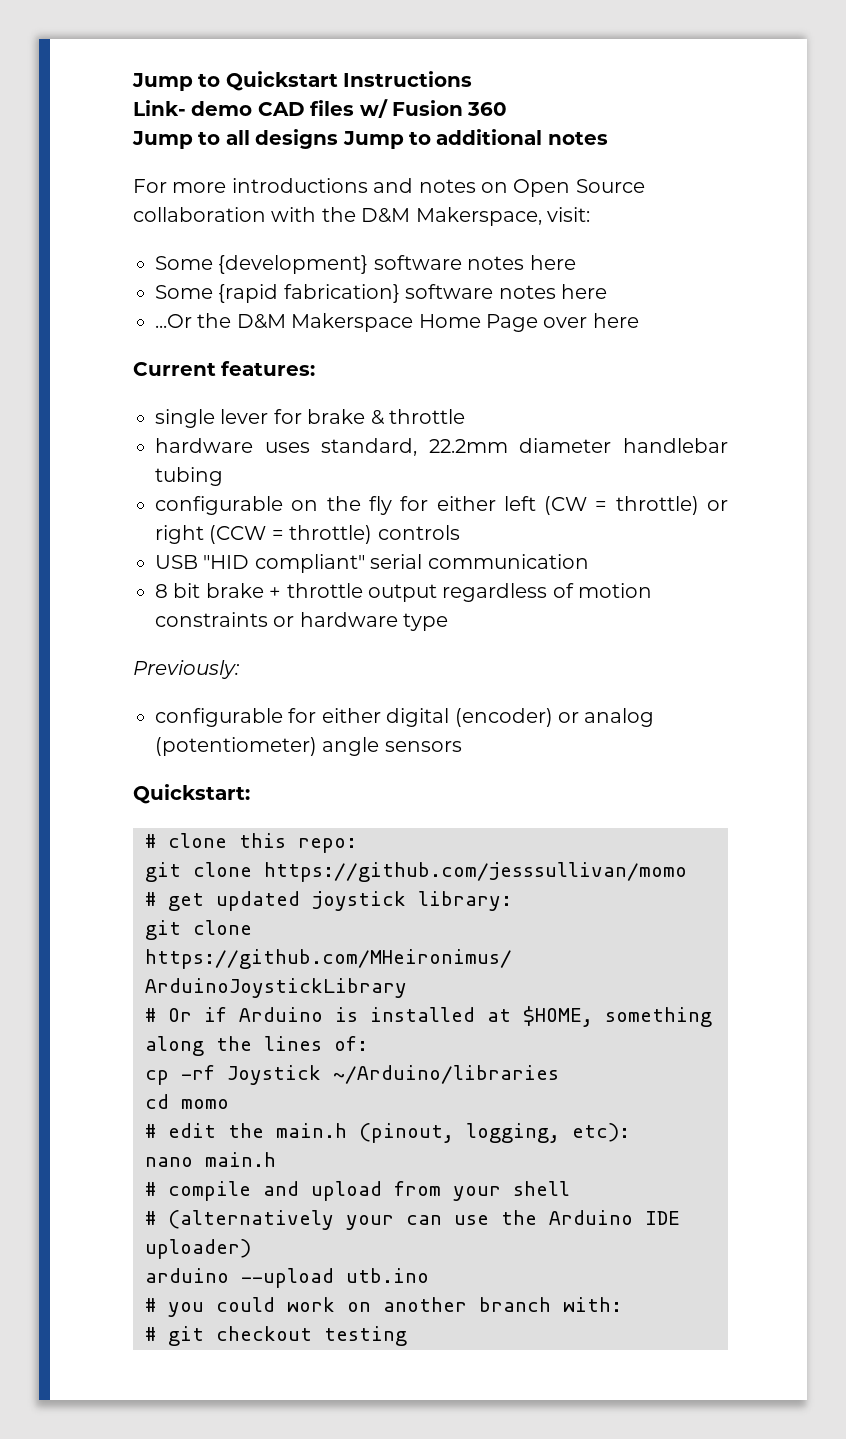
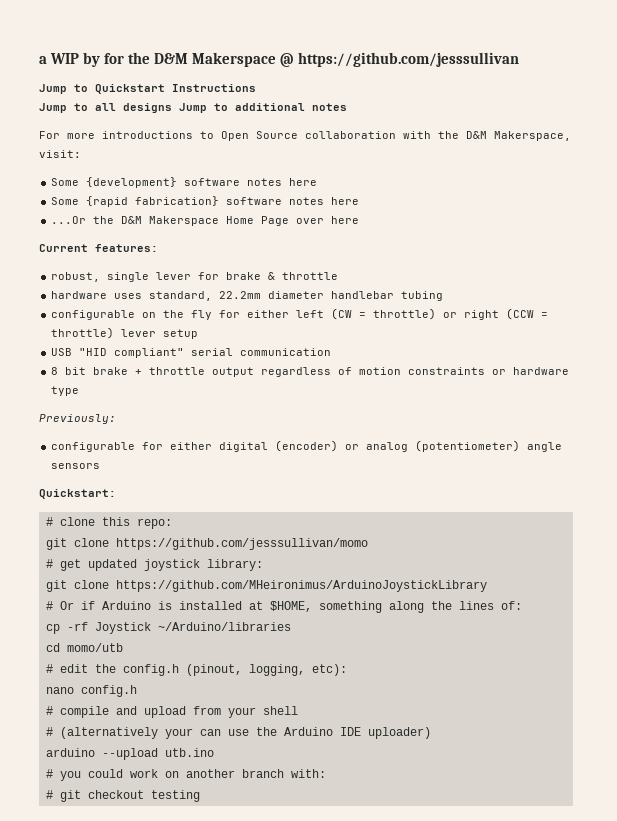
+ a WIP by for the D&M Makerspace @ https://github.com/jesssullivan
  Jump to Quickstart Instructions
- Link- demo CAD files w/ Fusion 360
- For more introductions and notes on Open Source collaboration with the D&M Makerspace, visit:
+ For more introductions to Open Source collaboration with the D&M Makerspace, visit:
- single lever for brake & throttle
+ robust, single lever for brake & throttle
- configurable on the fly for either left (CW = throttle) or right (CCW = throttle) controls
+ configurable on the fly for either left (CW = throttle) or right (CCW = throttle) lever setup
- cd momo
+ cd momo/utb
- # edit the main.h (pinout, logging, etc):
+ # edit the config.h (pinout, logging, etc):
- nano main.h
+ nano config.h

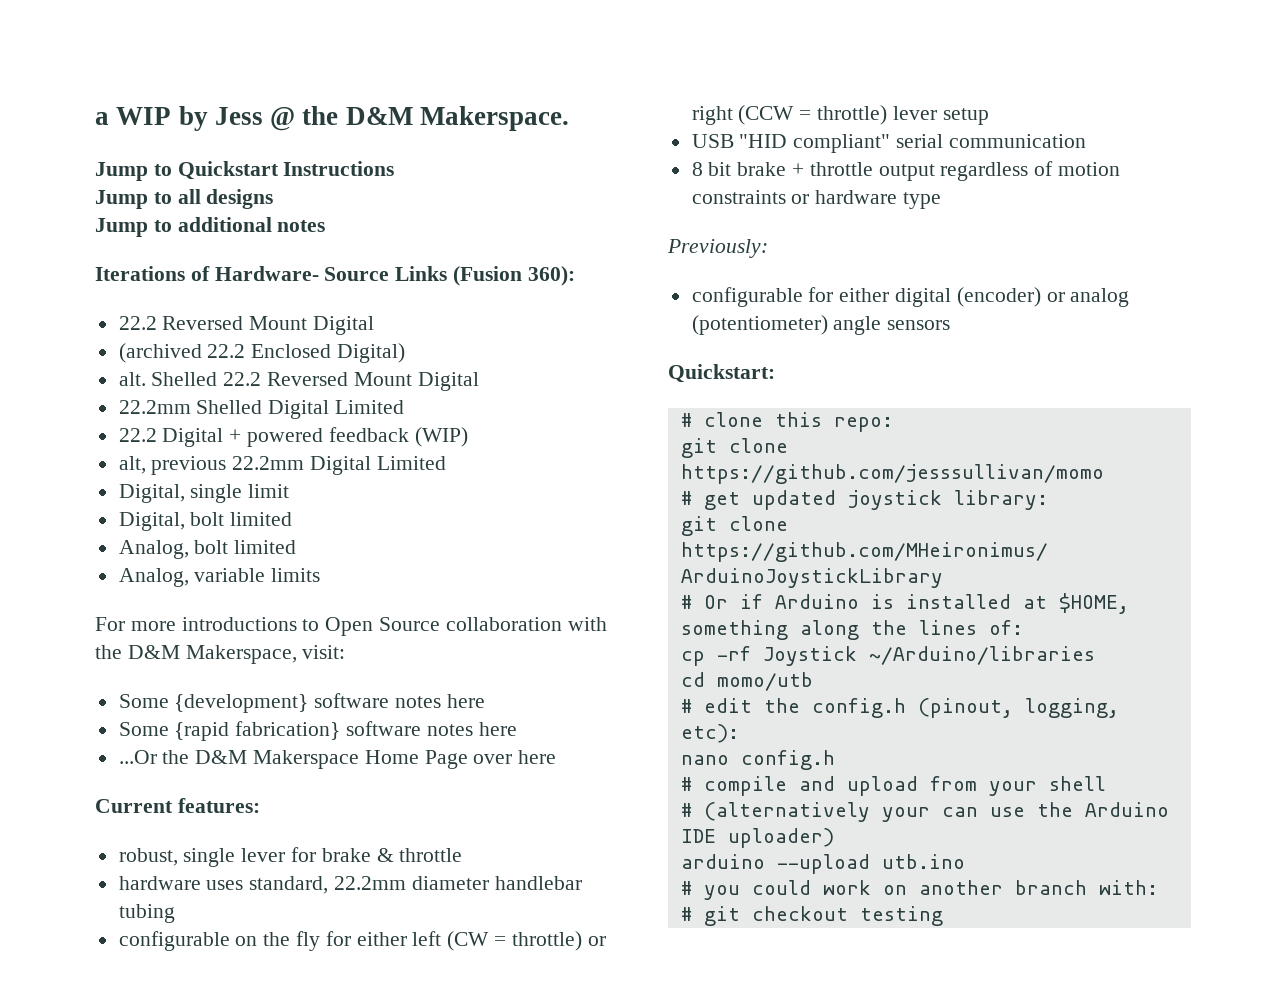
- a WIP by for the D&M Makerspace @ https://github.com/jesssullivan
+ a WIP by Jess @ the D&M Makerspace.
- Jump to all designs Jump to additional notes
+ Jump to all designs
+ Jump to additional notes
+ Iterations of Hardware- Source Links (Fusion 360):
+ 22.2 Reversed Mount Digital
+ (archived 22.2 Enclosed Digital)
+ alt. Shelled 22.2 Reversed Mount Digital
+ 22.2mm Shelled Digital Limited
+ 22.2 Digital + powered feedback (WIP)
+ alt, previous 22.2mm Digital Limited
+ Digital, single limit
+ Digital, bolt limited
+ Analog, bolt limited
+ Analog, variable limits

